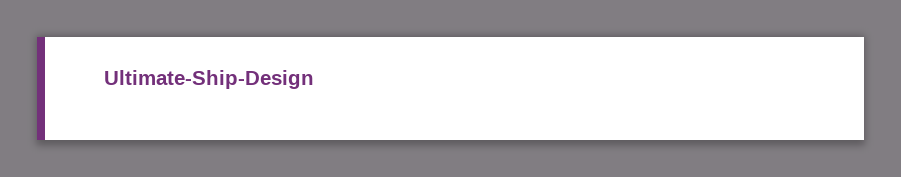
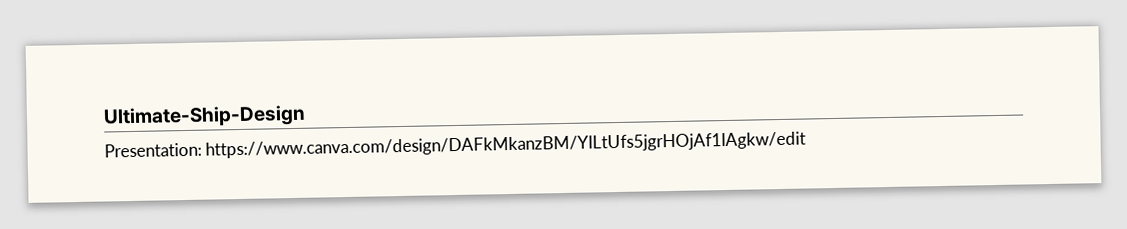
+ Presentation: https://www.canva.com/design/DAFkMkanzBM/YlLtUfs5jgrHOjAf1lAgkw/edit

